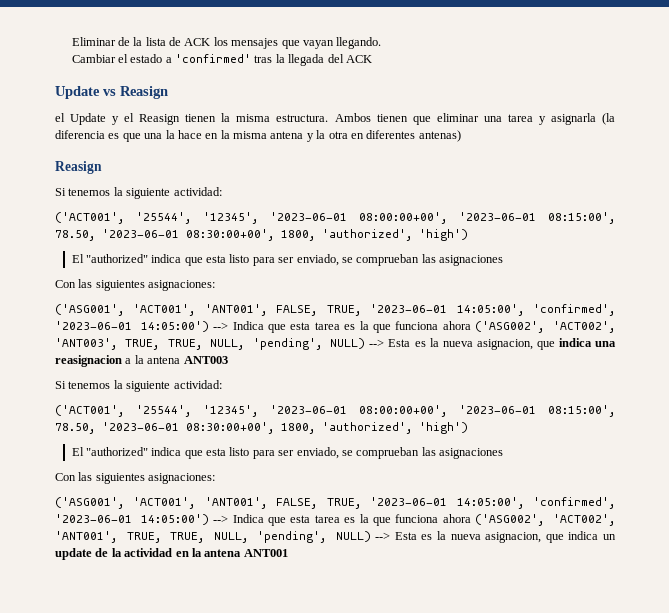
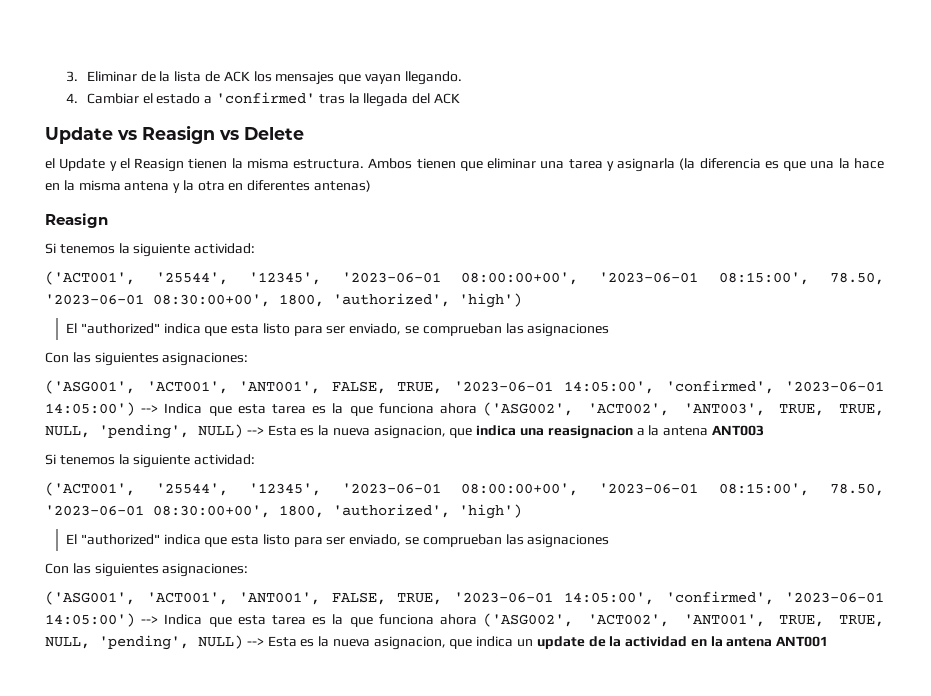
- Eliminar de la lista de ACK los mensajes que vayan llegando.
+ 3. Eliminar de la lista de ACK los mensajes que vayan llegando.
- Cambiar el estado a 'confirmed' tras la llegada del ACK
+ 4. Cambiar el estado a 'confirmed' tras la llegada del ACK
- Update vs Reasign
+ Update vs Reasign vs Delete

